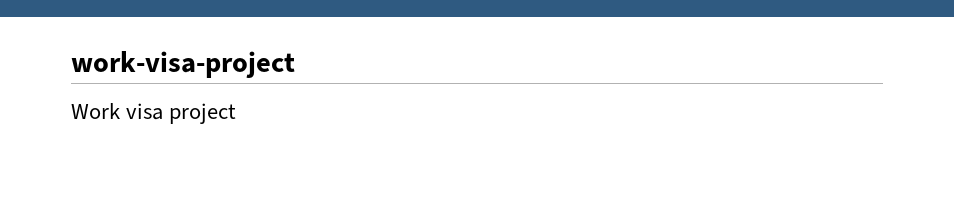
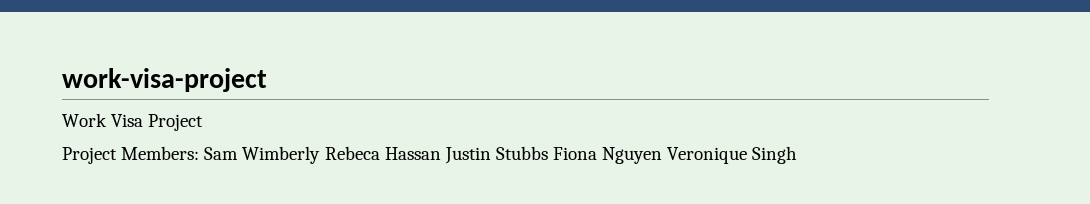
- Work visa project
+ Work Visa Project
+ Project Members: Sam Wimberly Rebeca Hassan Justin Stubbs Fiona Nguyen Veronique Singh

